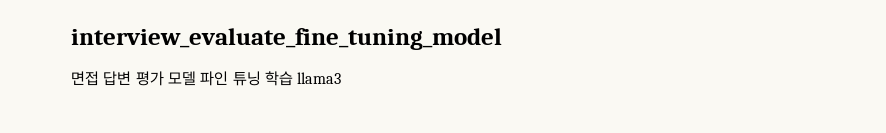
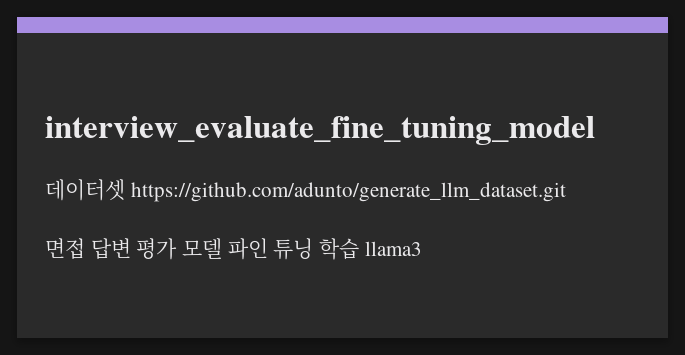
+ 데이터셋 https://github.com/adunto/generate_llm_dataset.git

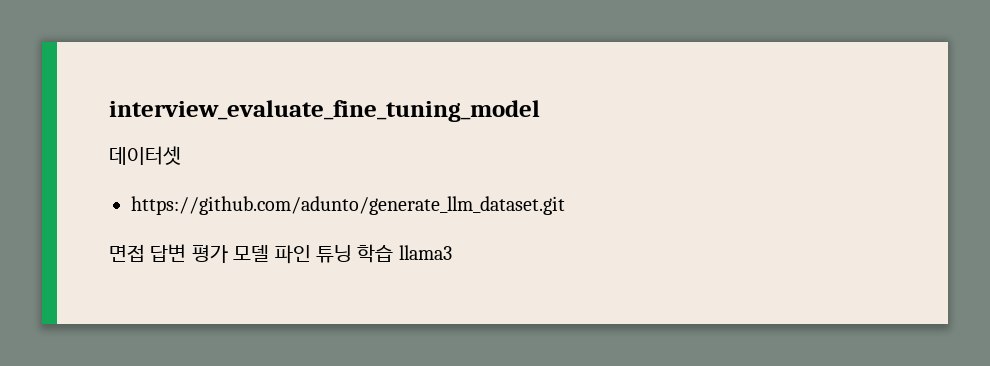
- 데이터셋 https://github.com/adunto/generate_llm_dataset.git
+ 데이터셋
+ https://github.com/adunto/generate_llm_dataset.git

